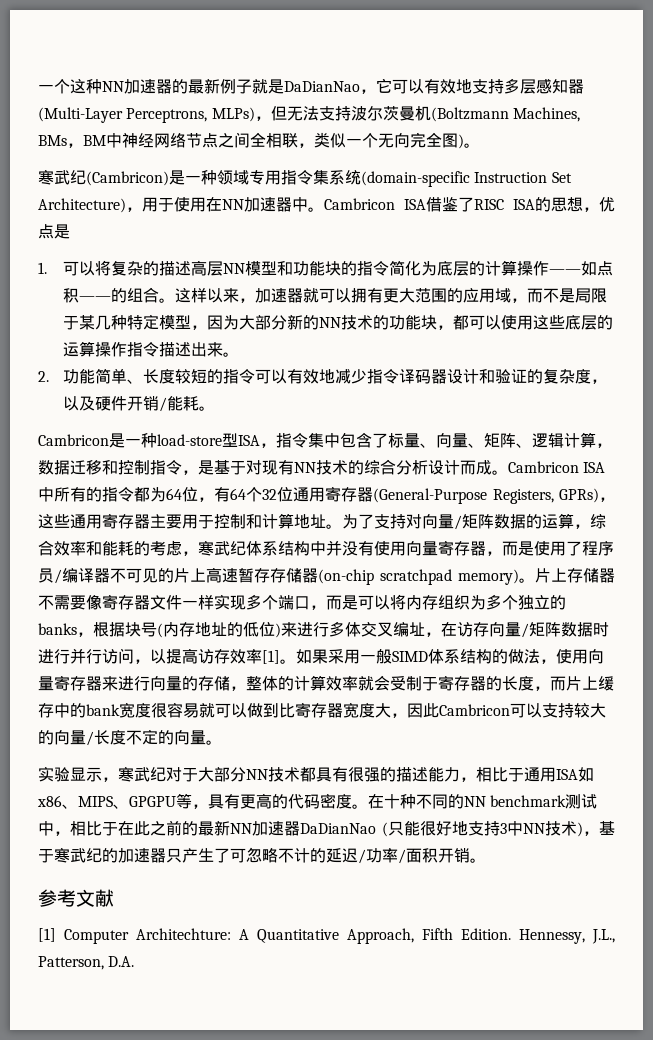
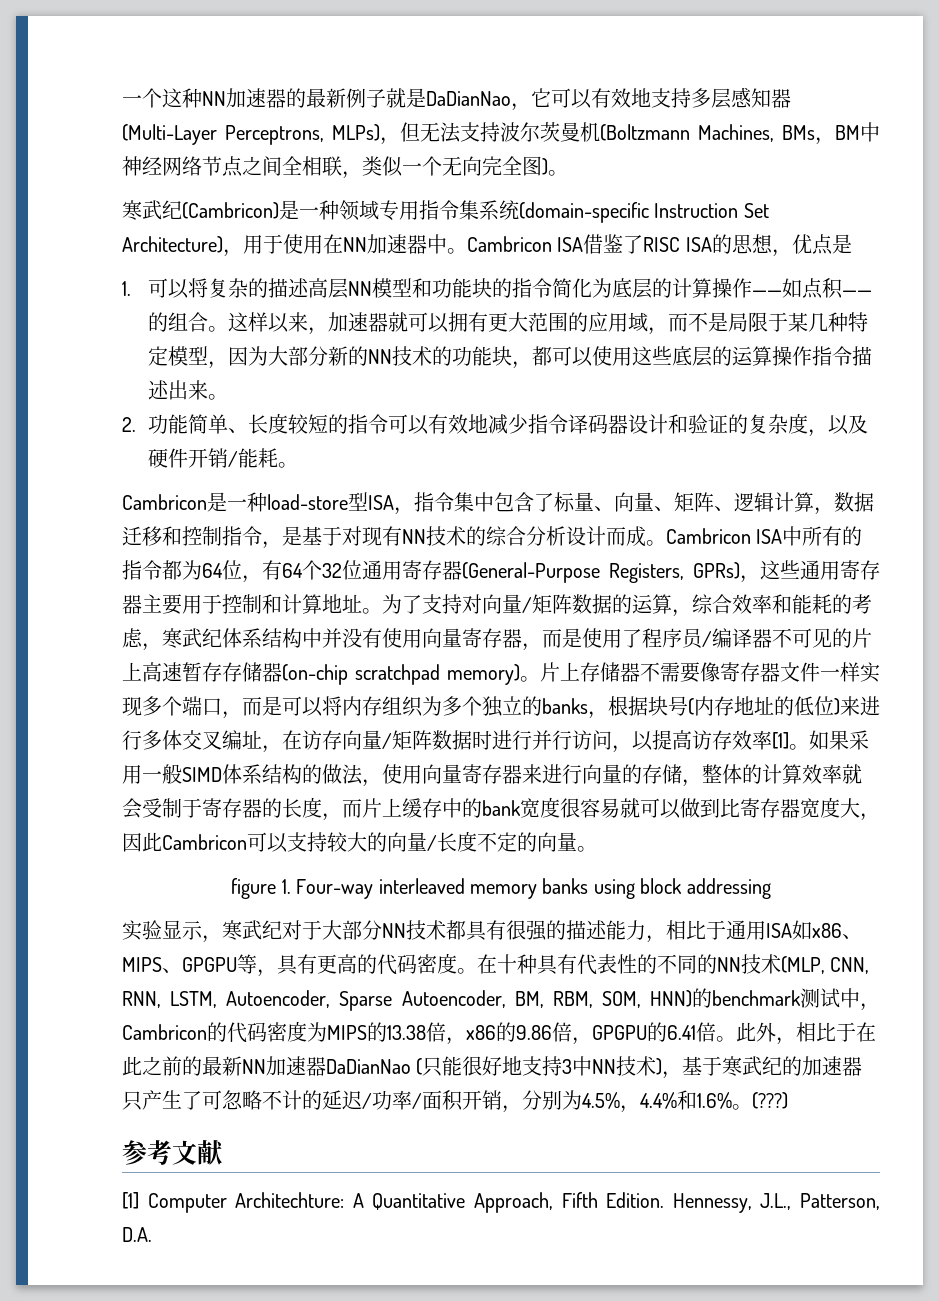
+ figure 1. Four-way interleaved memory banks using block addressing
- 在十种不同的NN benchmark测试中，相比于在此之前的最新NN加速器DaDianNao (只能很好地支持3中NN技术)，基于寒武纪的加速器只产生了可忽略不计的延迟/功率/面积开销。
+ 在十种具有代表性的不同的NN技术(MLP, CNN, RNN, LSTM, Autoencoder, Sparse Autoencoder, BM, RBM, SOM, HNN)的benchmark测试中，Cambricon的代码密度为MIPS的13.38倍，x86的9.86倍，GPGPU的6.41倍。此外，相比于在此之前的最新NN加速器DaDianNao (只能很好地支持3中NN技术)，基于寒武纪的加速器只产生了可忽略不计的延迟/功率/面积开销，分别为4.5%，4.4%和1.6%。(???)

